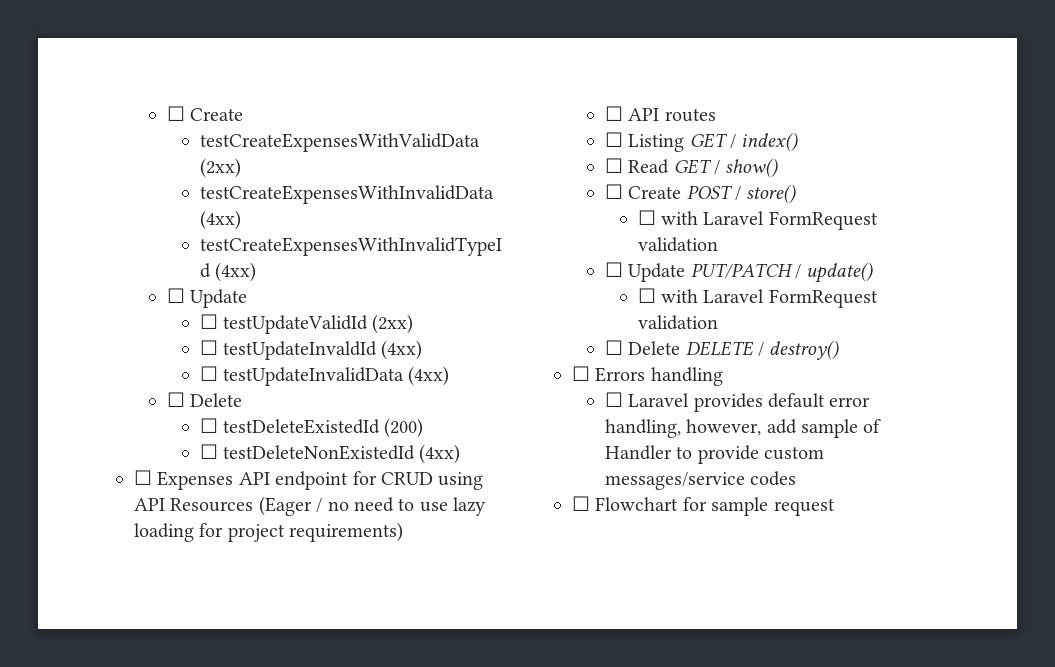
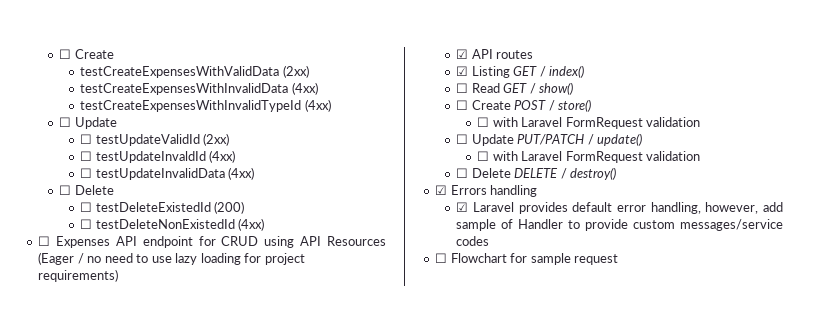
- ☐ API routes
+ ☑ API routes
- ☐ Listing GET / index()
+ ☑ Listing GET / index()
- ☐ Errors handling
+ ☑ Errors handling
- ☐ Laravel provides default error handling, however, add sample of Handler to provide custom messages/service codes
+ ☑ Laravel provides default error handling, however, add sample of Handler to provide custom messages/service codes

